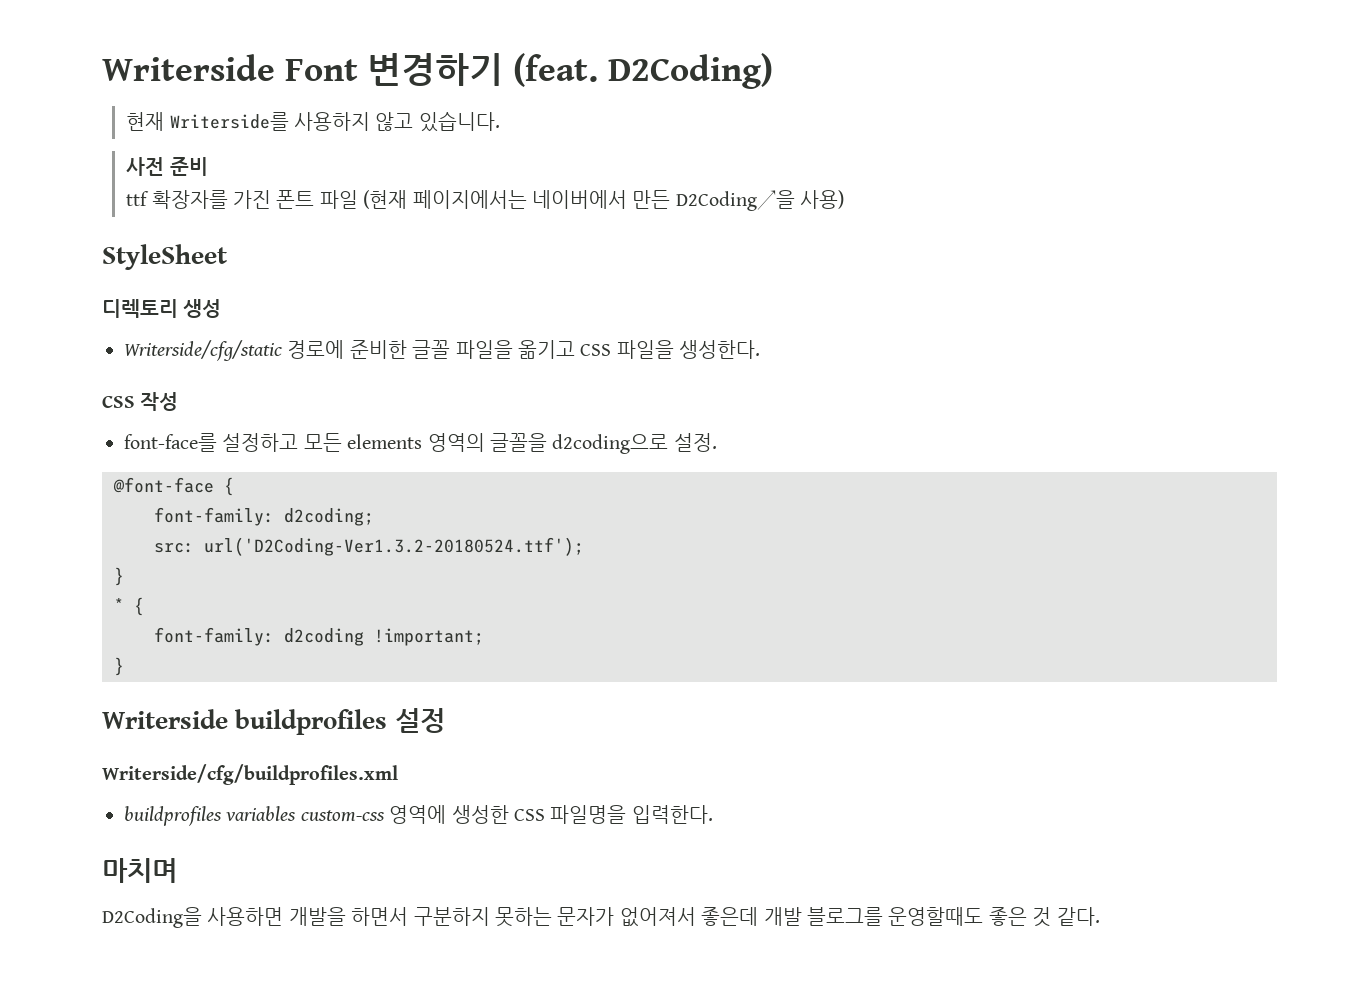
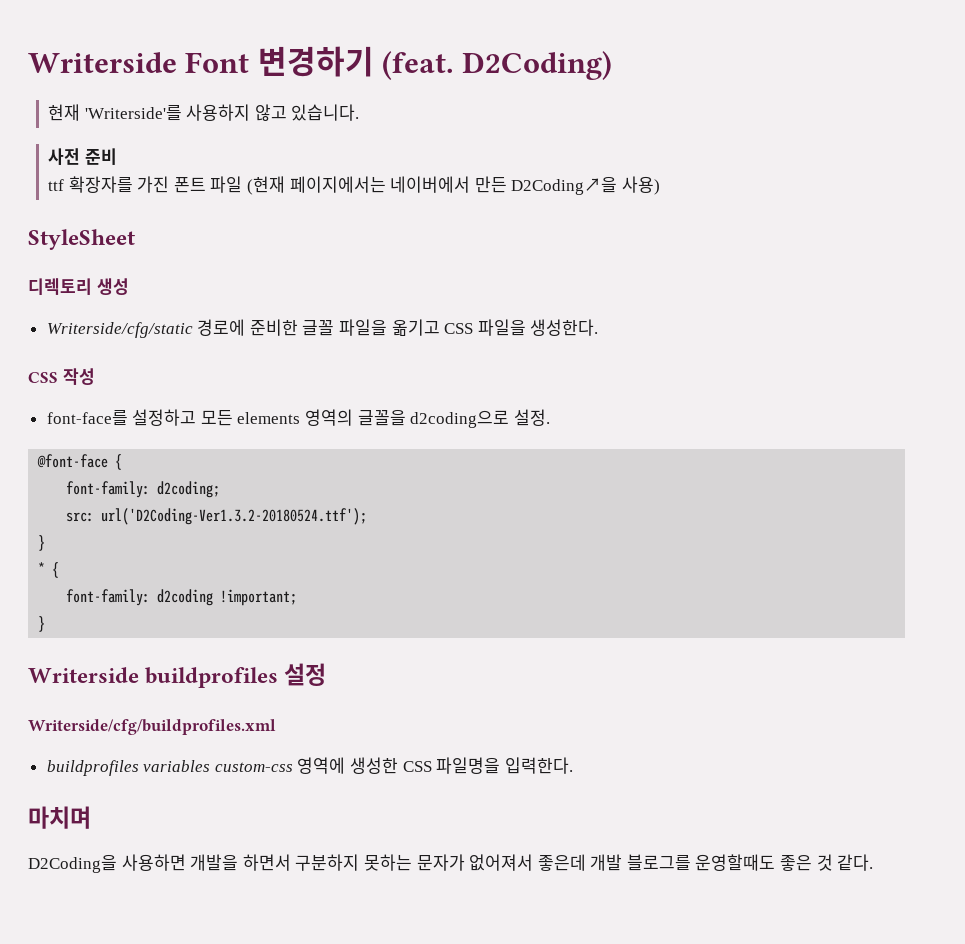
- 현재 Writerside를 사용하지 않고 있습니다.
+ 현재 'Writerside'를 사용하지 않고 있습니다.

